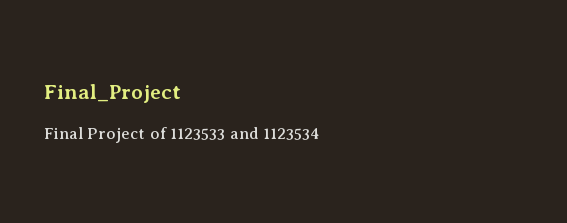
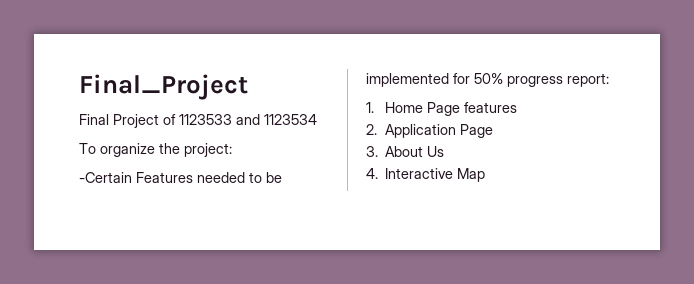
+ To organize the project:
+ -Certain Features needed to be implemented for 50% progress report:
+ 1. Home Page features
+ 2. Application Page
+ 3. About Us
+ 4. Interactive Map

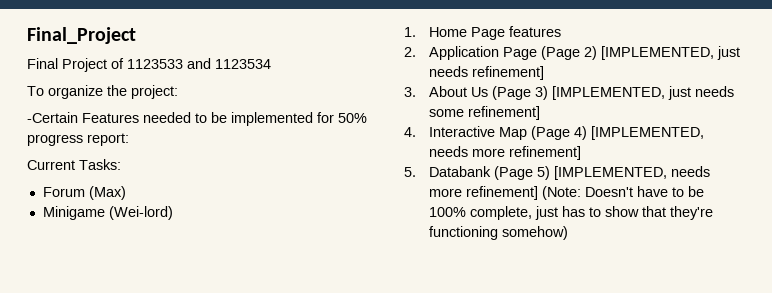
+ Current Tasks:
+ Forum (Max)
+ Minigame (Wei-lord)
- 2. Application Page
- 3. About Us
- 4. Interactive Map
+ 2. Application Page (Page 2) [IMPLEMENTED, just needs refinement]
+ 3. About Us (Page 3) [IMPLEMENTED, just needs some refinement]
+ 4. Interactive Map (Page 4) [IMPLEMENTED, needs more refinement]
+ 5. Databank (Page 5) [IMPLEMENTED, needs more refinement] (Note: Doesn't have to be 100% complete, just has to show that they're functioning somehow)

